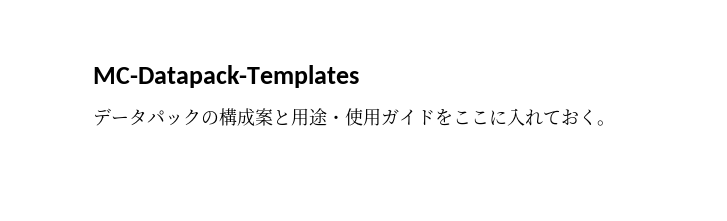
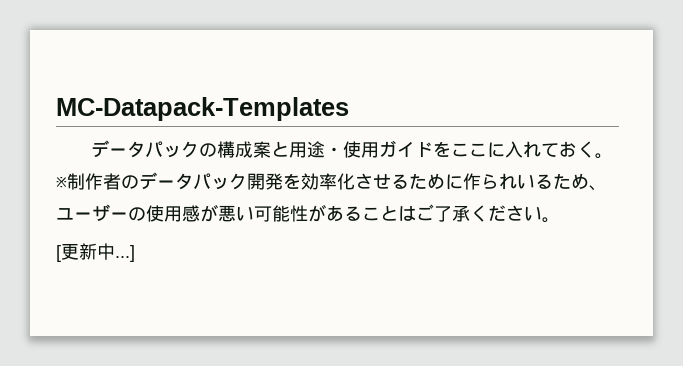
+ ※制作者のデータパック開発を効率化させるために作られいるため、ユーザーの使用感が悪い可能性があることはご了承ください。
+ [更新中...]

